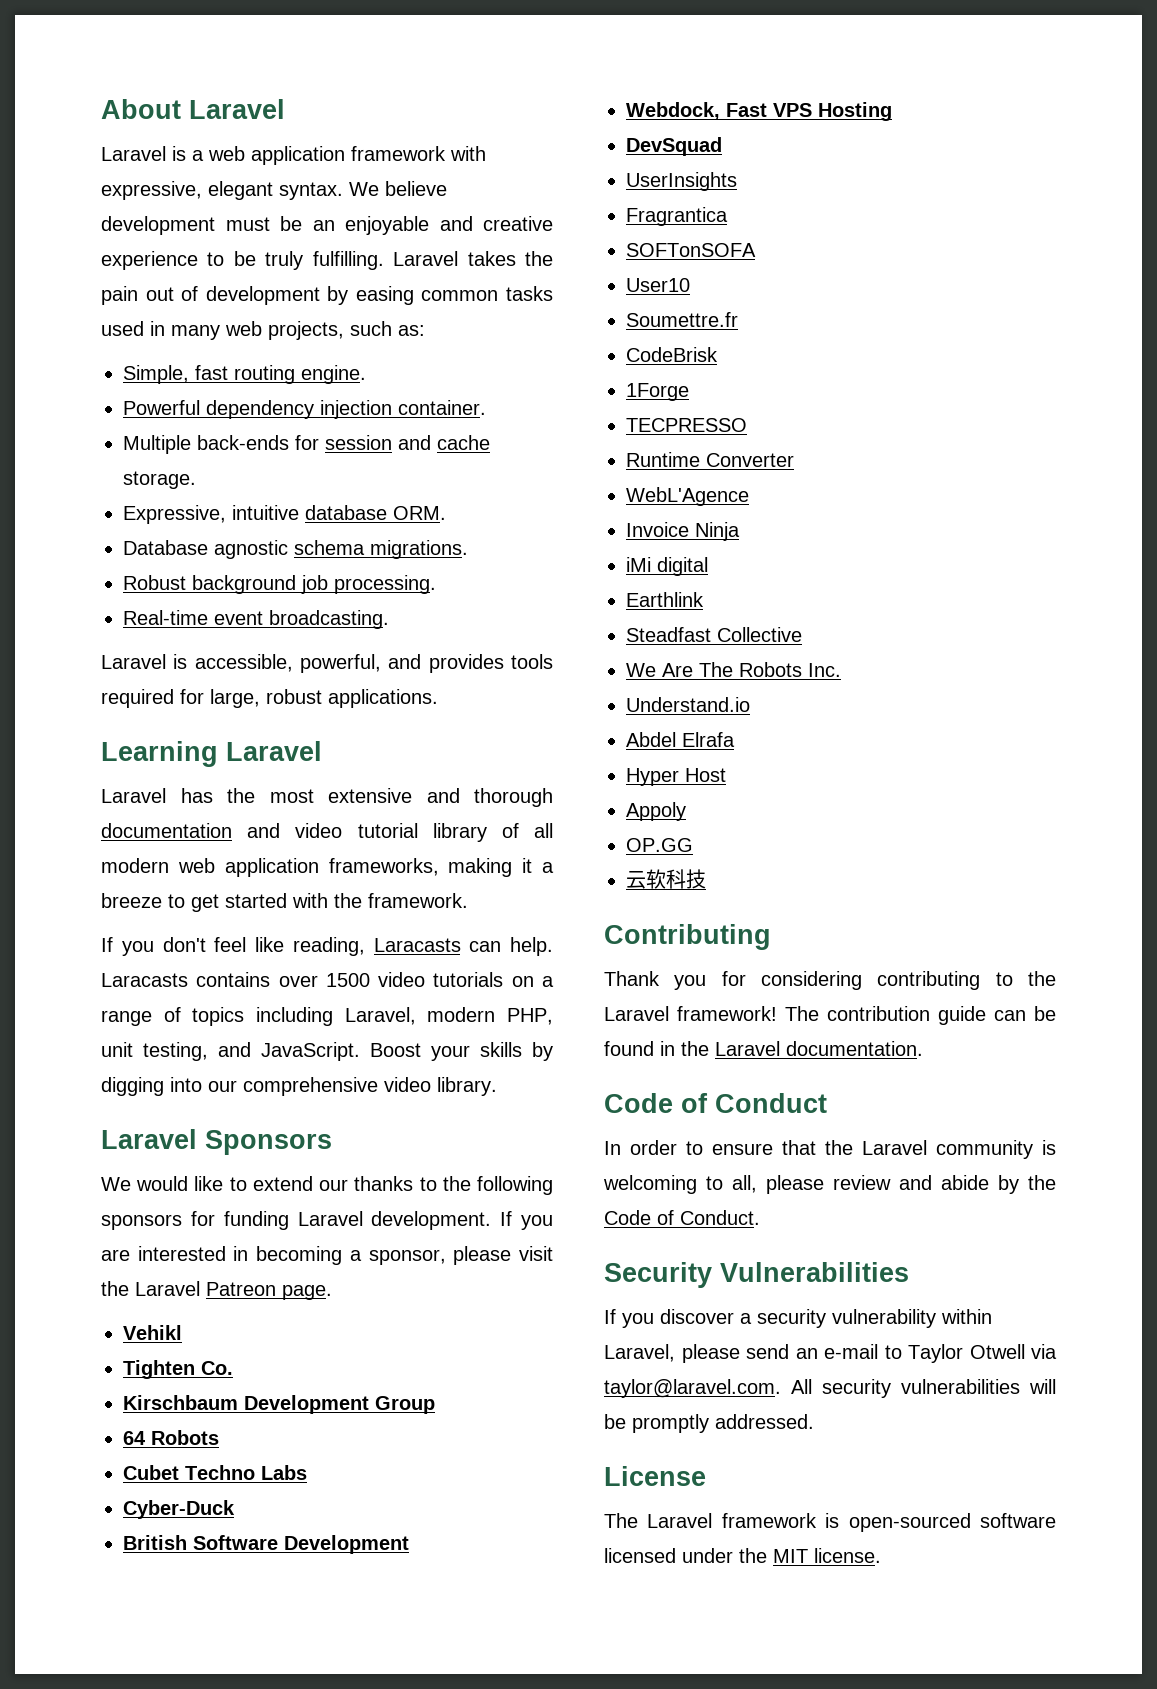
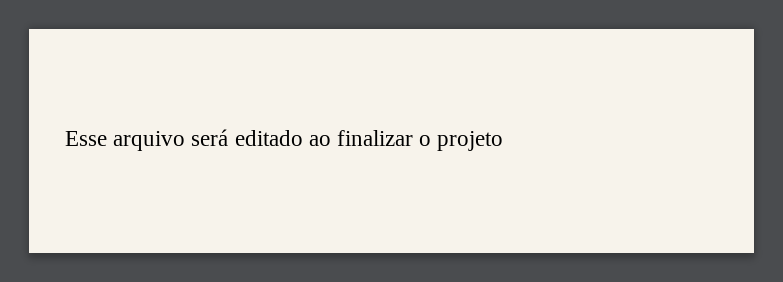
- About Laravel
- Laravel is a web application framework with expressive, elegant syntax. We believe development must be an enjoyable and creative experience to be truly fulfilling. Laravel takes the pain out of development by easing common tasks used in many web projects, such as:
- Simple, fast routing engine.
- Powerful dependency injection container.
- Multiple back-ends for session and cache storage.
- Expressive, intuitive database ORM.
- Database agnostic schema migrations.
- Robust background job processing.
- Real-time event broadcasting.
- Laravel is accessible, powerful, and provides tools required for large, robust applications.
- Learning Laravel
- Laravel has the most extensive and thorough documentation and video tutorial library of all modern web application frameworks, making it a breeze to get started with the framework.
- If you don't feel like reading, Laracasts can help. Laracasts contains over 1500 video tutorials on a range of topics including Laravel, modern PHP, unit testing, and JavaScript. Boost your skills by digging into our comprehensive video library.
- Laravel Sponsors
- We would like to extend our thanks to the following sponsors for funding Laravel development. If you are interested in becoming a sponsor, please visit the Laravel Patreon page.
- Vehikl
- Tighten Co.
- Kirschbaum Development Group
- 64 Robots
- Cubet Techno Labs
- Cyber-Duck
- British Software Development
- Webdock, Fast VPS Hosting
- DevSquad
- UserInsights
- Fragrantica
- SOFTonSOFA
- User10
- Soumettre.fr
- CodeBrisk
- 1Forge
- TECPRESSO
- Runtime Converter
- WebL'Agence
- Invoice Ninja
- iMi digital
- Earthlink
- Steadfast Collective
- We Are The Robots Inc.
- Understand.io
- Abdel Elrafa
- Hyper Host
- Appoly
- OP.GG
- 云软科技
- Contributing
- Thank you for considering contributing to the Laravel framework! The contribution guide can be found in the Laravel documentation.
- Code of Conduct
- In order to ensure that the Laravel community is welcoming to all, please review and abide by the Code of Conduct.
- Security Vulnerabilities
- If you discover a security vulnerability within Laravel, please send an e-mail to Taylor Otwell via taylor@laravel.com. All security vulnerabilities will be promptly addressed.
- License
- The Laravel framework is open-sourced software licensed under the MIT license.
+ Esse arquivo será editado ao finalizar o projeto

